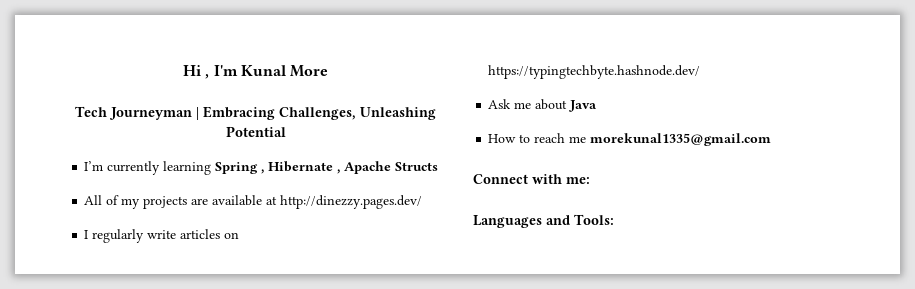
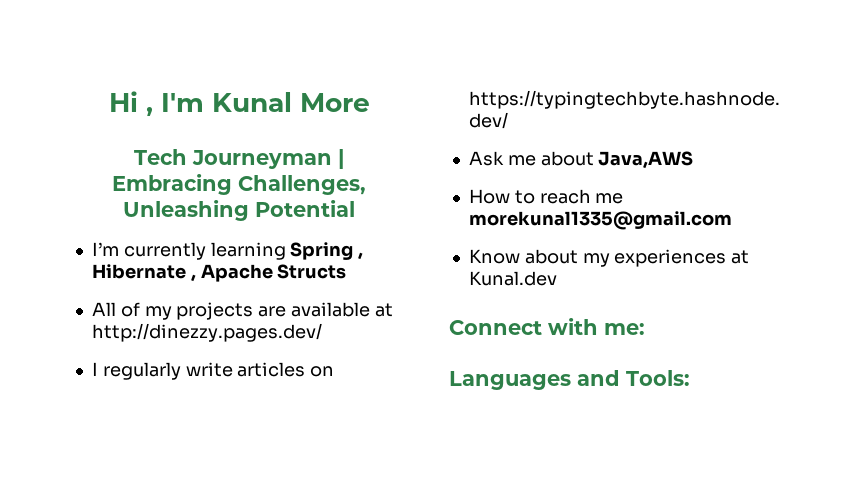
- Ask me about Java
+ Ask me about Java,AWS
+ Know about my experiences at Kunal.dev

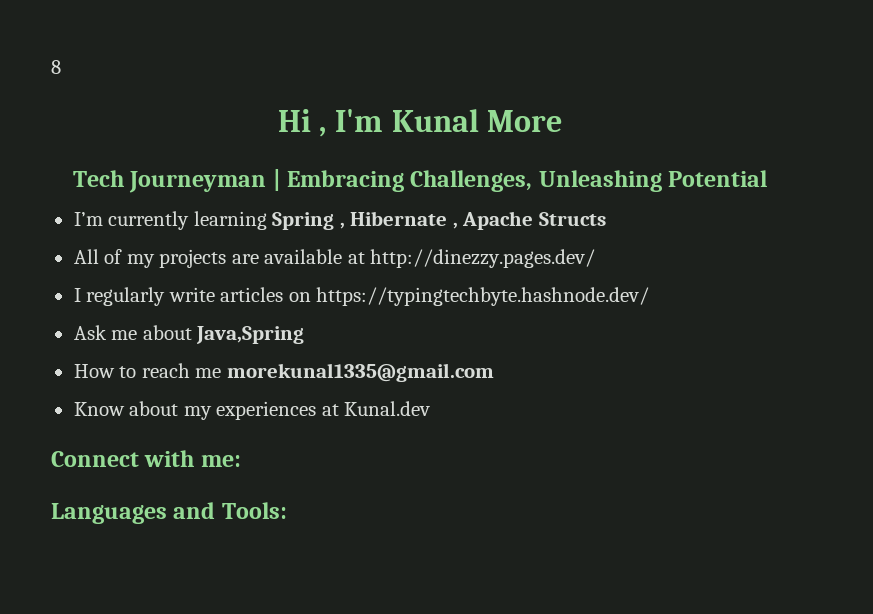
+ 8
- Ask me about Java,AWS
+ Ask me about Java,Spring

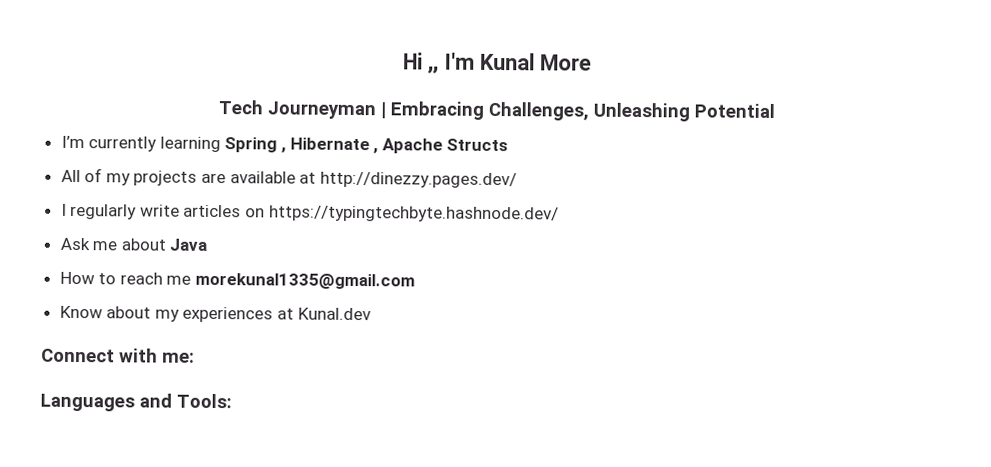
- 8
- Hi , I'm Kunal More
+ Hi ,, I'm Kunal More
- Ask me about Java,Spring
+ Ask me about Java

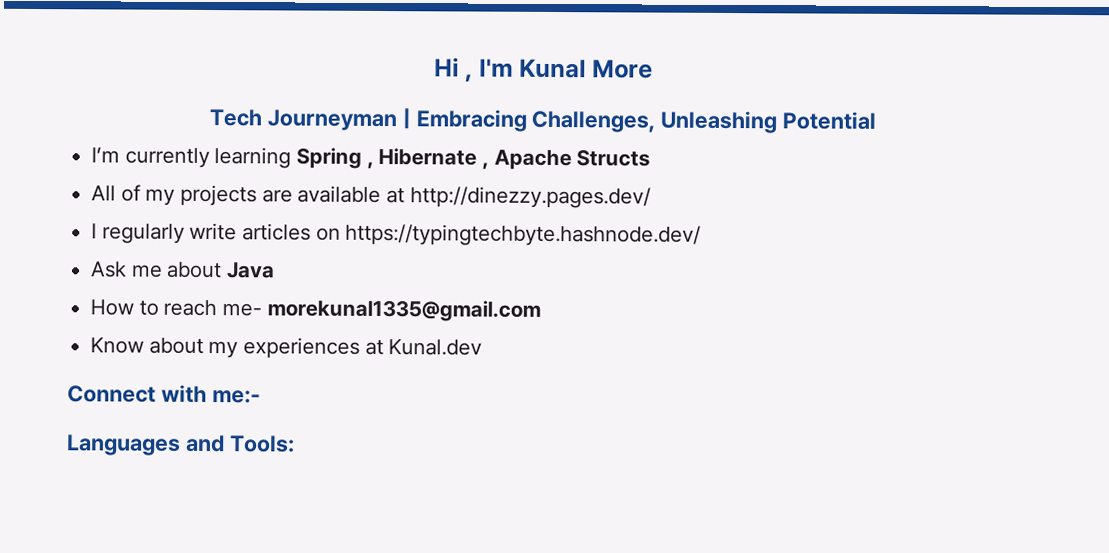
- Hi ,, I'm Kunal More
+ Hi , I'm Kunal More
- How to reach me morekunal1335@gmail.com
+ How to reach me- morekunal1335@gmail.com
- Connect with me:
+ Connect with me:-

